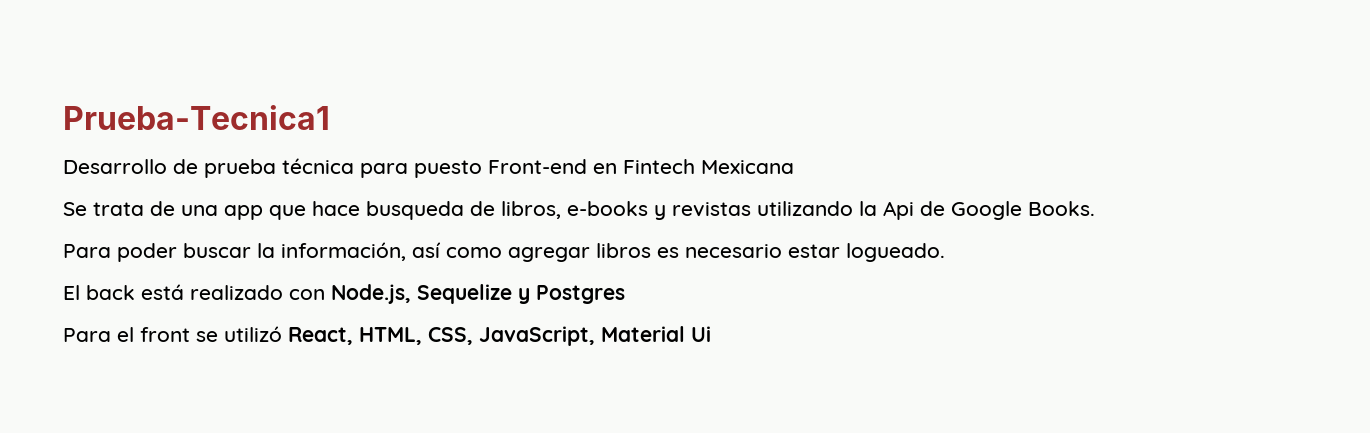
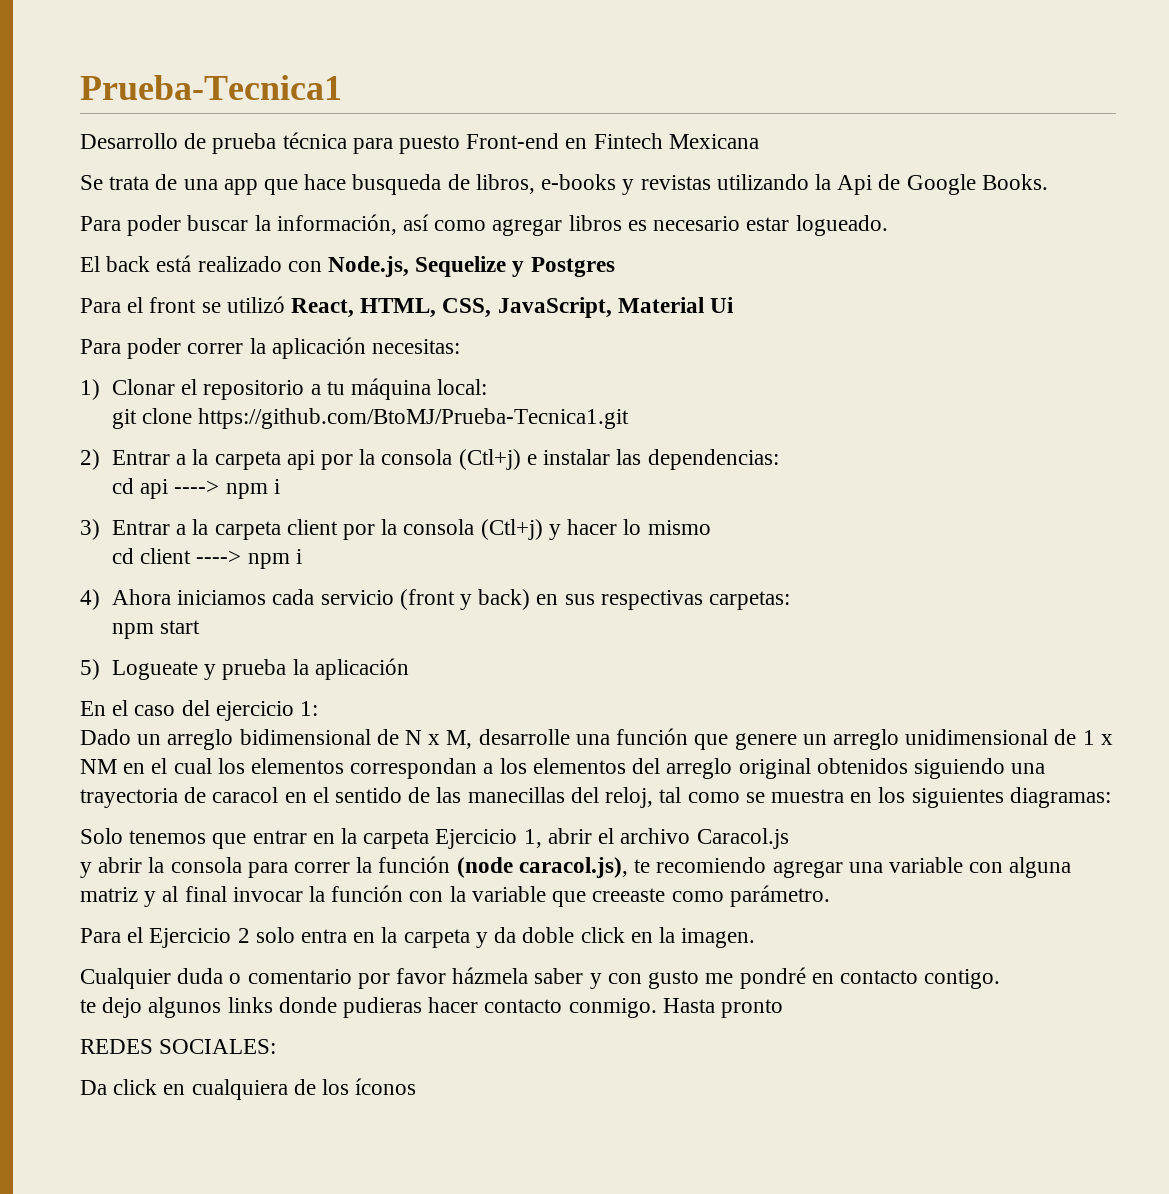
+ Para poder correr la aplicación necesitas:
+ 1) Clonar el repositorio a tu máquina local:
+ git clone https://github.com/BtoMJ/Prueba-Tecnica1.git
+ 2) Entrar a la carpeta api por la consola (Ctl+j) e instalar las dependencias:
+ cd api ----> npm i
+ 3) Entrar a la carpeta client por la consola (Ctl+j) y hacer lo mismo
+ cd client ----> npm i
+ 4) Ahora iniciamos cada servicio (front y back) en sus respectivas carpetas:
+ npm start
+ 5) Logueate y prueba la aplicación
+ En el caso del ejercicio 1:
+ Dado un arreglo bidimensional de N x M, desarrolle una función que genere un arreglo unidimensional de 1 x NM en el cual los elementos correspondan a los elementos del arreglo original obtenidos siguiendo una trayectoria de caracol en el sentido de las manecillas del reloj, tal como se muestra en los siguientes diagramas:
+ Solo tenemos que entrar en la carpeta Ejercicio 1, abrir el archivo Caracol.js
+ y abrir la consola para correr la función (node caracol.js), te recomiendo agregar una variable con alguna matriz y al final invocar la función con la variable que creeaste como parámetro.
+ Para el Ejercicio 2 solo entra en la carpeta y da doble click en la imagen.
+ Cualquier duda o comentario por favor házmela saber y con gusto me pondré en contacto contigo.
+ te dejo algunos links donde pudieras hacer contacto conmigo. Hasta pronto
+ REDES SOCIALES:
+ Da click en cualquiera de los íconos

